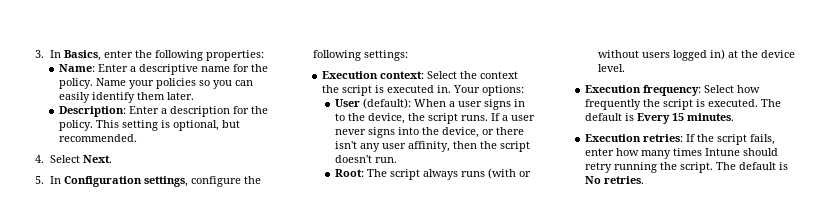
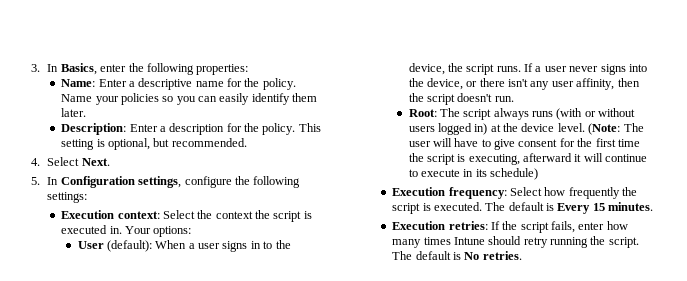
+ (Note: The user will have to give consent for the first time the script is executing, afterward it will continue to execute in its schedule)

